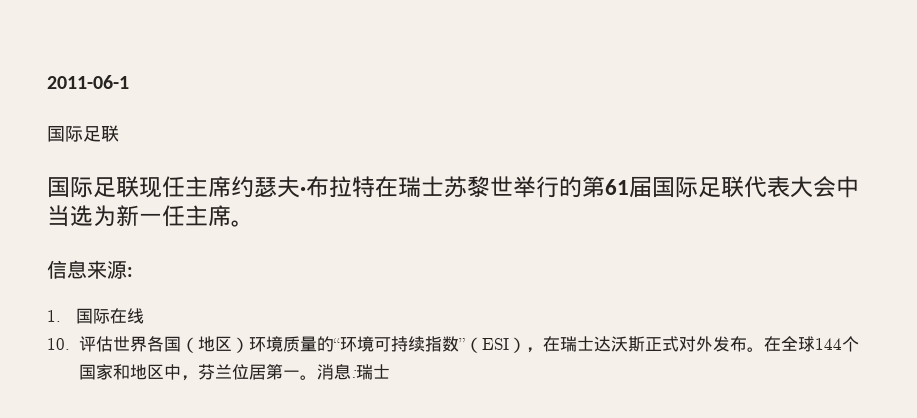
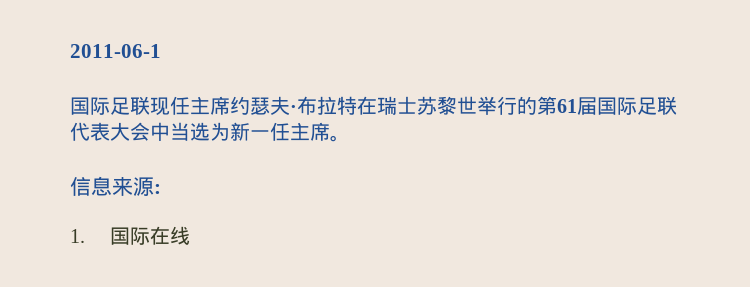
  2011-06-1
- 国际足联
- 10.评估世界各国（地区）环境质量的“环境可持续指数”（ESI），在瑞士达沃斯正式对外发布。在全球144个国家和地区中，芬兰位居第一。消息:瑞士

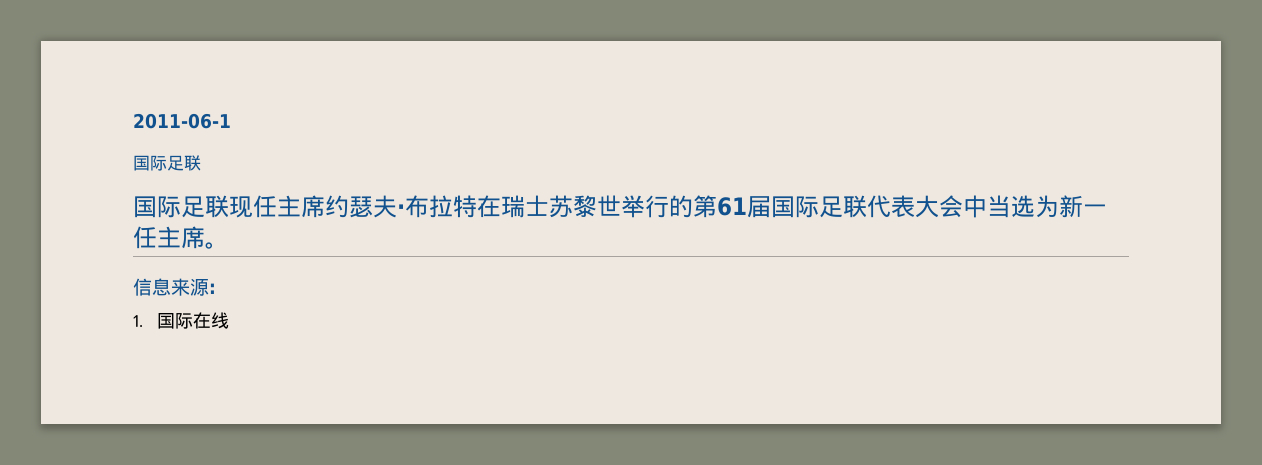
  2011-06-1
+ 国际足联

